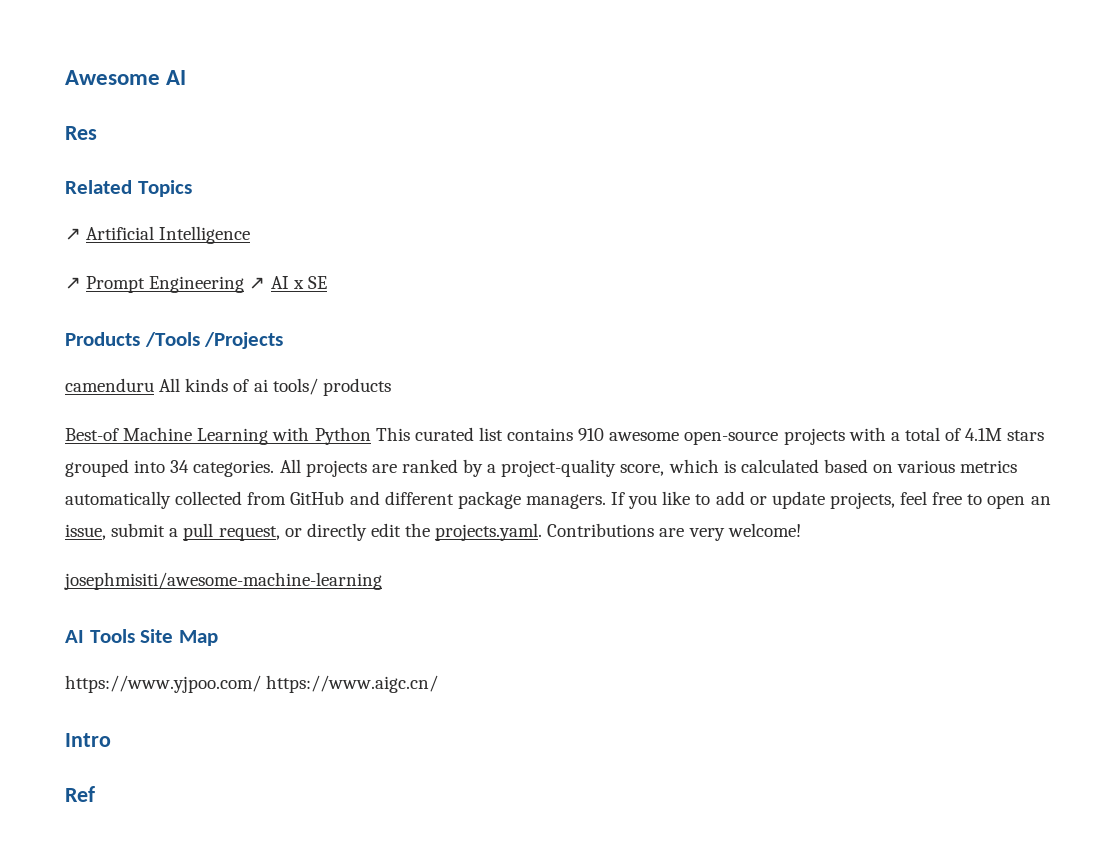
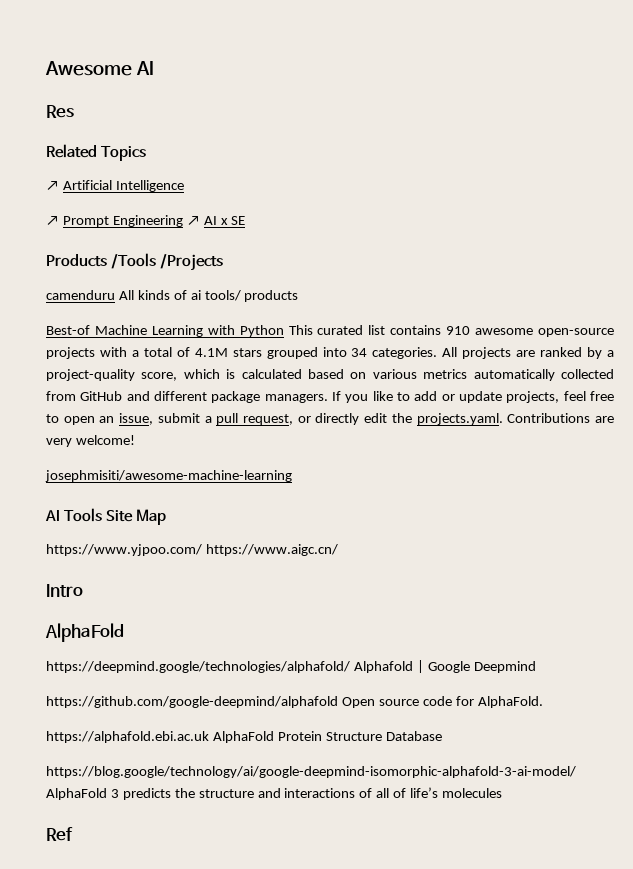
  Intro
+ AlphaFold
+ https://deepmind.google/technologies/alphafold/ Alphafold | Google Deepmind
+ https://github.com/google-deepmind/alphafold Open source code for AlphaFold.
+ https://alphafold.ebi.ac.uk AlphaFold Protein Structure Database
+ https://blog.google/technology/ai/google-deepmind-isomorphic-alphafold-3-ai-model/ AlphaFold 3 predicts the structure and interactions of all of life’s molecules

